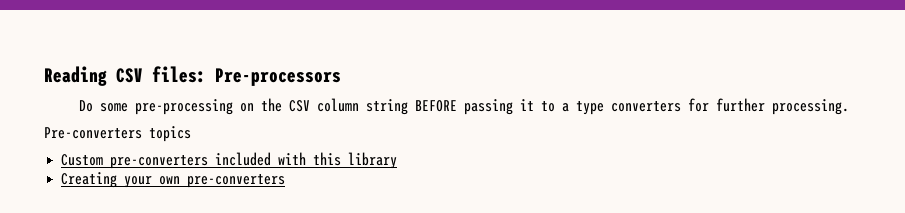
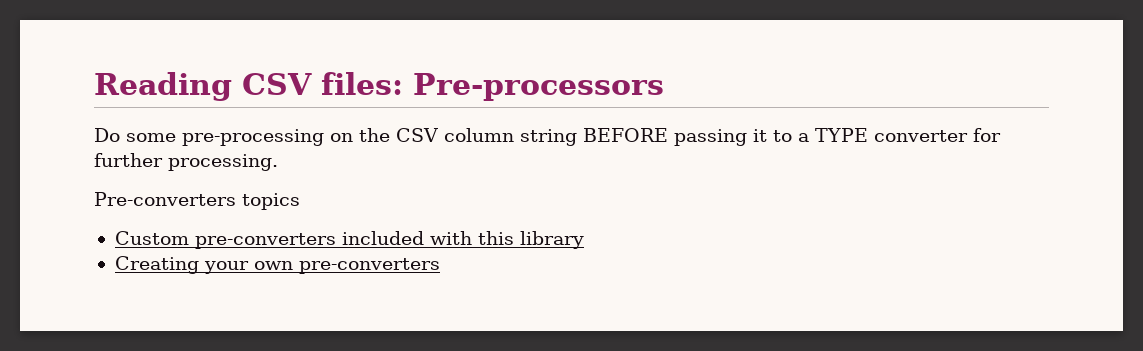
- Do some pre-processing on the CSV column string BEFORE passing it to a type converters for further processing.
+ Do some pre-processing on the CSV column string BEFORE passing it to a TYPE converter for further processing.

